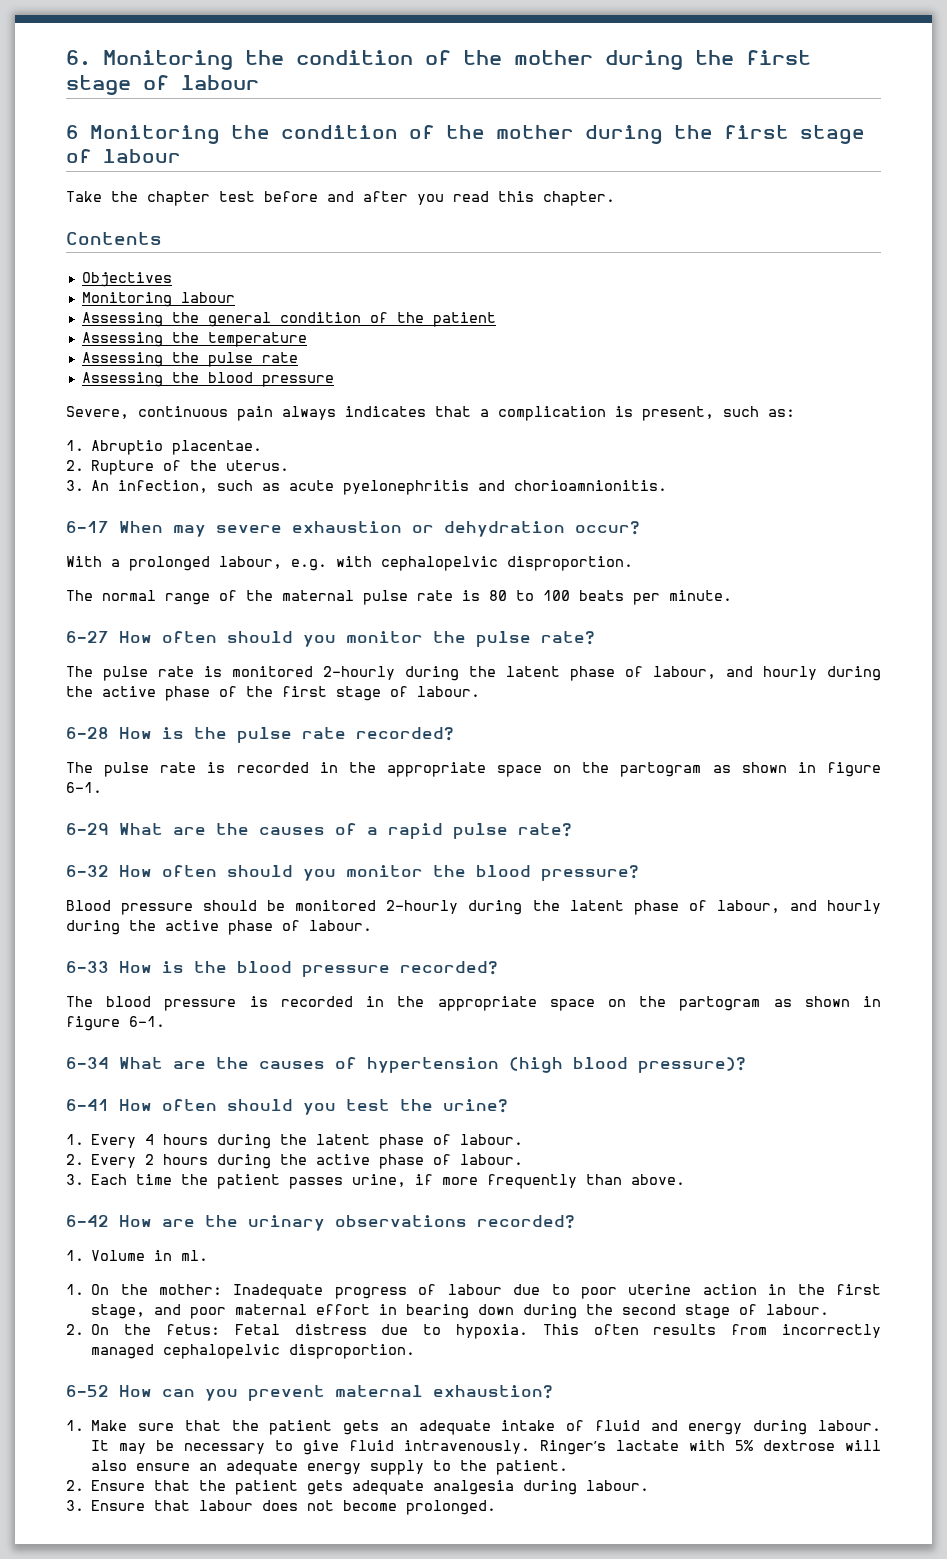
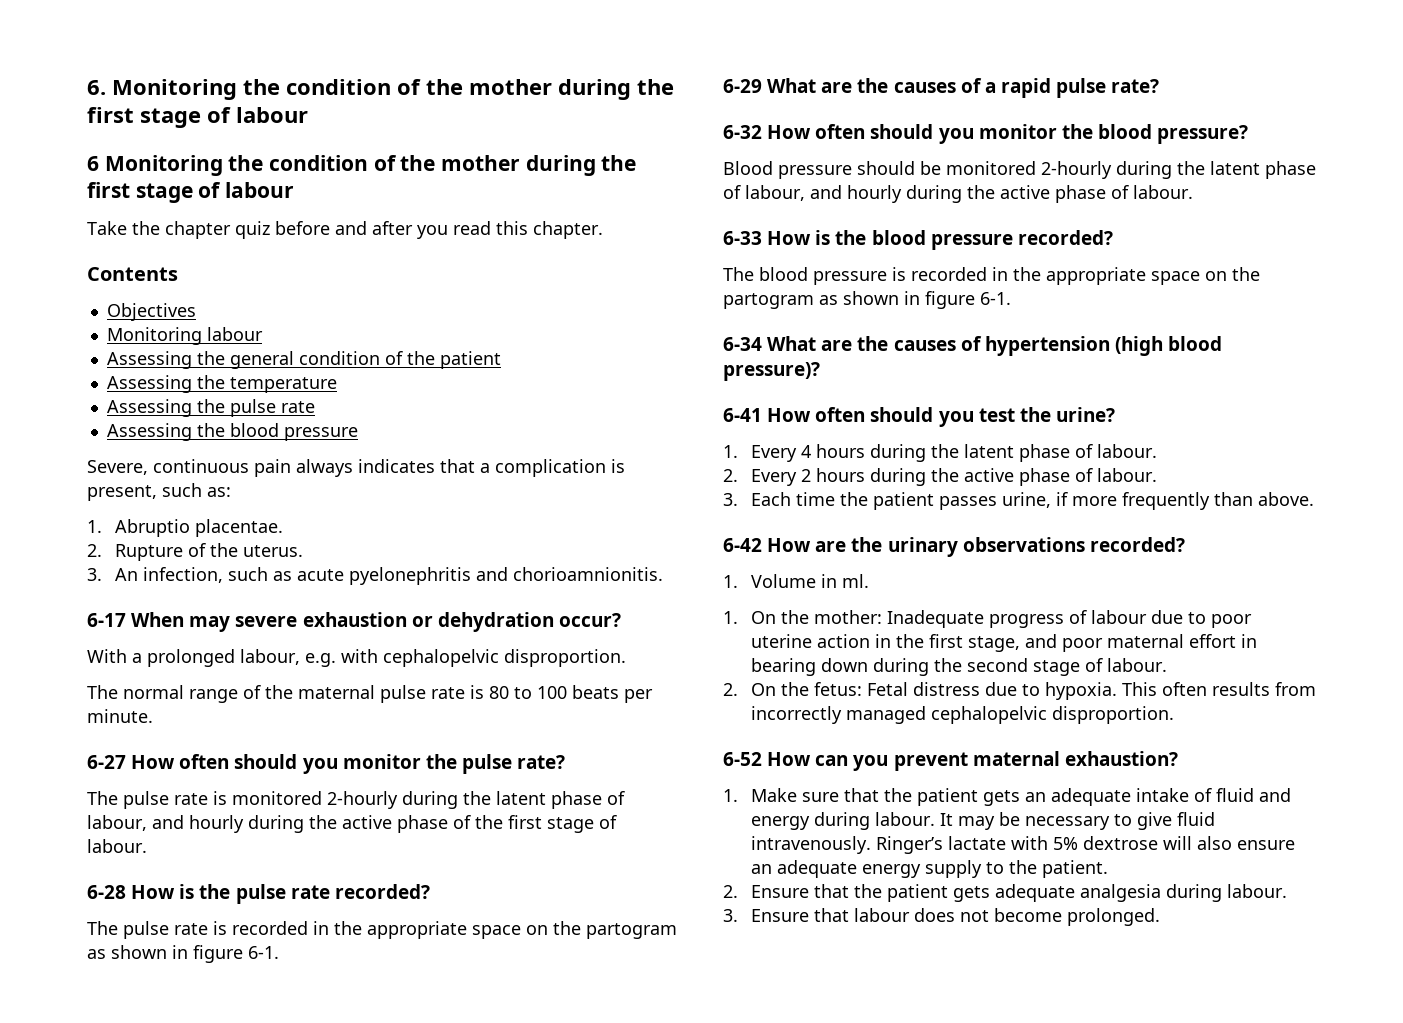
- Take the chapter test before and after you read this chapter.
+ Take the chapter quiz before and after you read this chapter.

